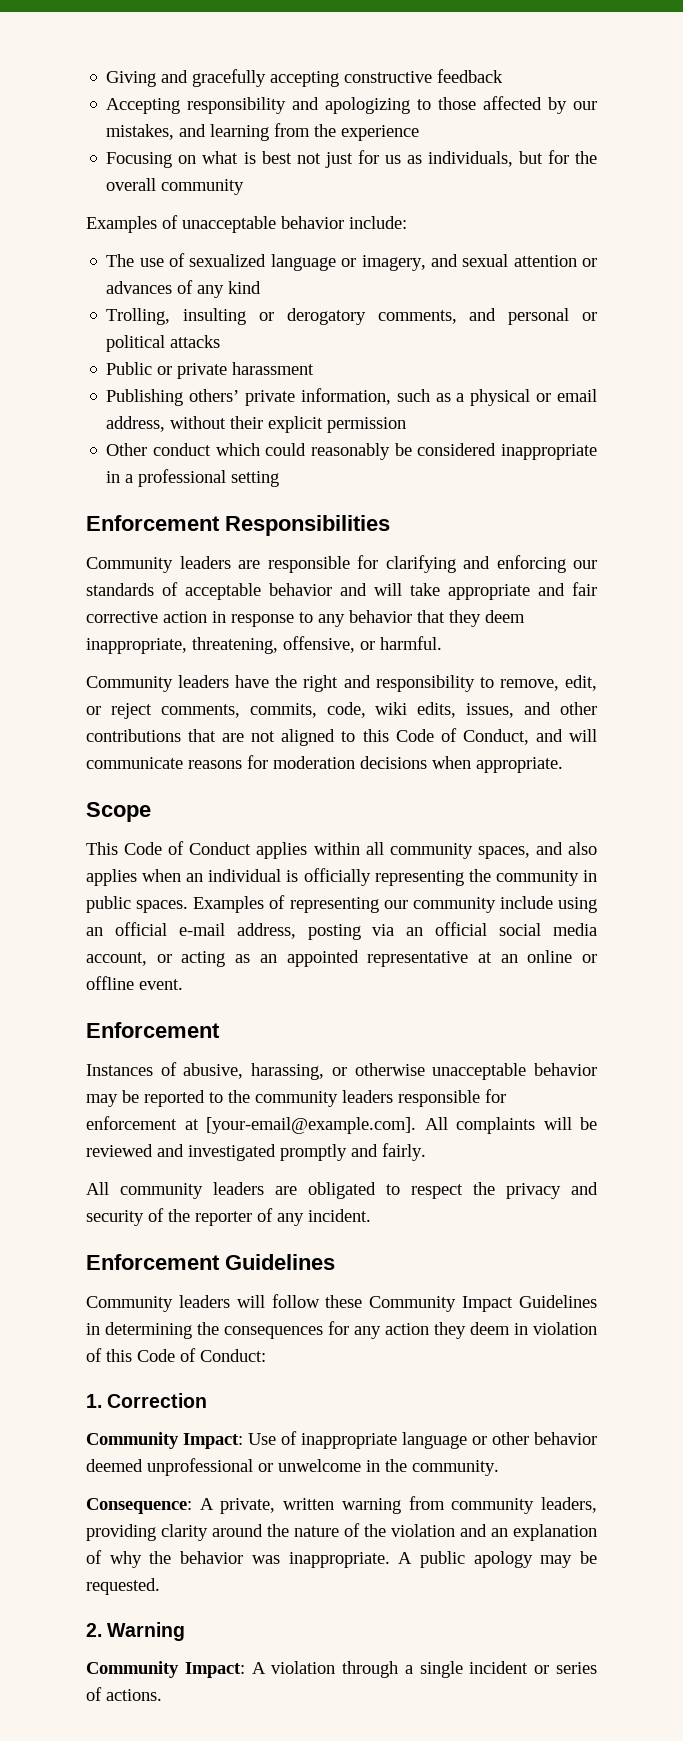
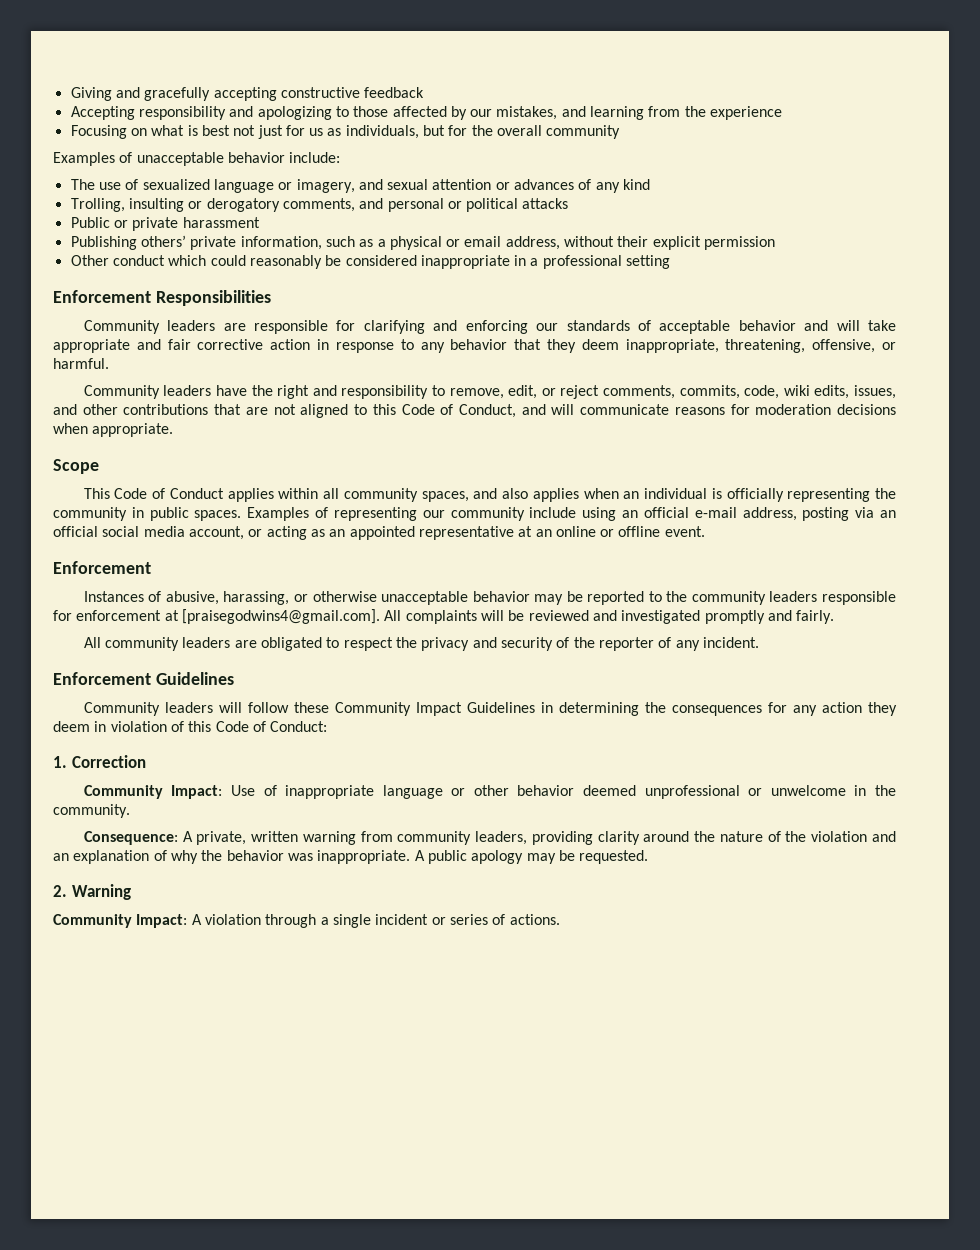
- Instances of abusive, harassing, or otherwise unacceptable behavior may be reported to the community leaders responsible for enforcement at [your-email@example.com]. All complaints will be reviewed and investigated promptly and fairly.
+ Instances of abusive, harassing, or otherwise unacceptable behavior may be reported to the community leaders responsible for enforcement at [praisegodwins4@gmail.com]. All complaints will be reviewed and investigated promptly and fairly.

